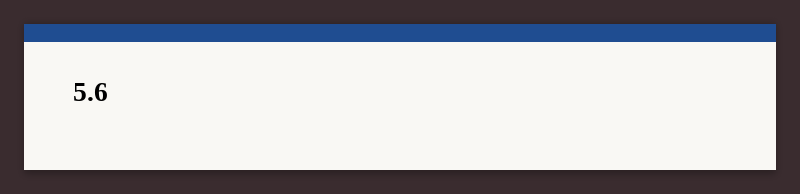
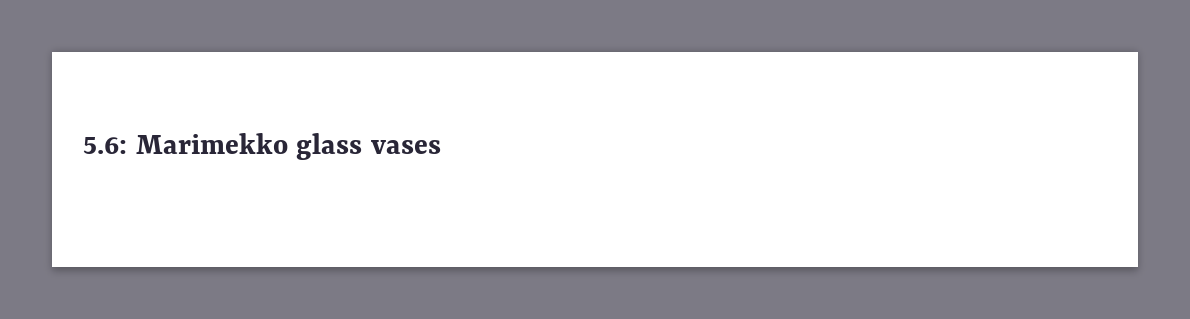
- 5.6
+ 5.6: Marimekko glass vases

